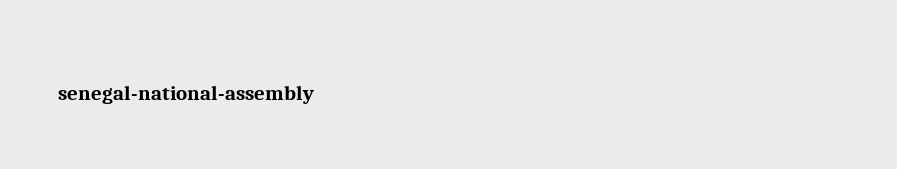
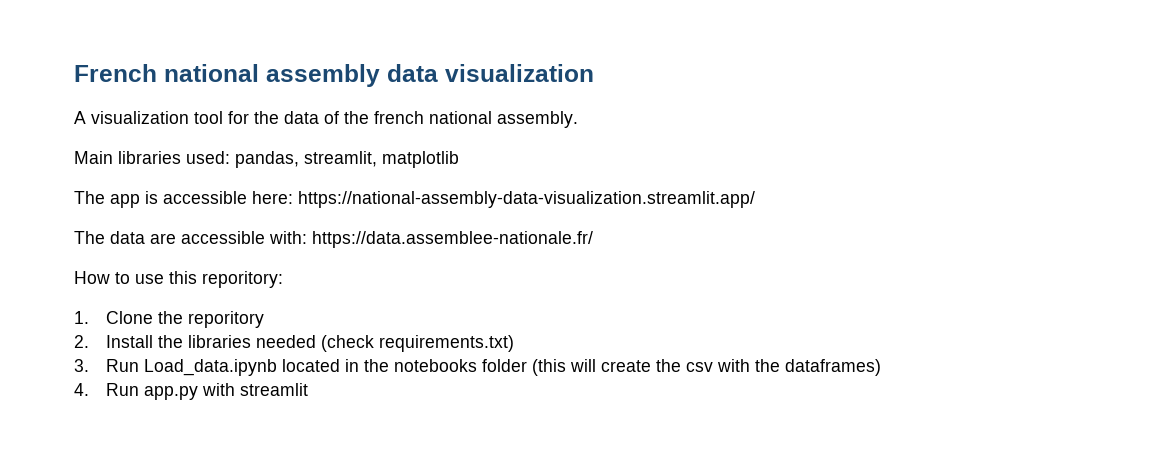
- senegal-national-assembly
+ French national assembly data visualization
+ A visualization tool for the data of the french national assembly.
+ Main libraries used: pandas, streamlit, matplotlib
+ The app is accessible here: https://national-assembly-data-visualization.streamlit.app/
+ The data are accessible with: https://data.assemblee-nationale.fr/
+ How to use this reporitory:
+ 1. Clone the reporitory
+ 2. Install the libraries needed (check requirements.txt)
+ 3. Run Load_data.ipynb located in the notebooks folder (this will create the csv with the dataframes)
+ 4. Run app.py with streamlit

